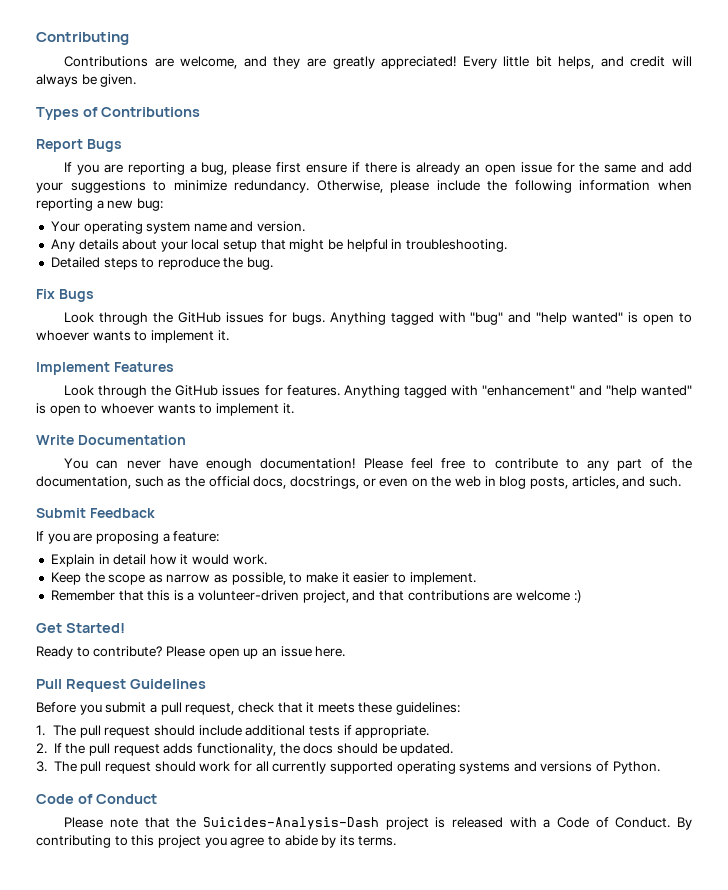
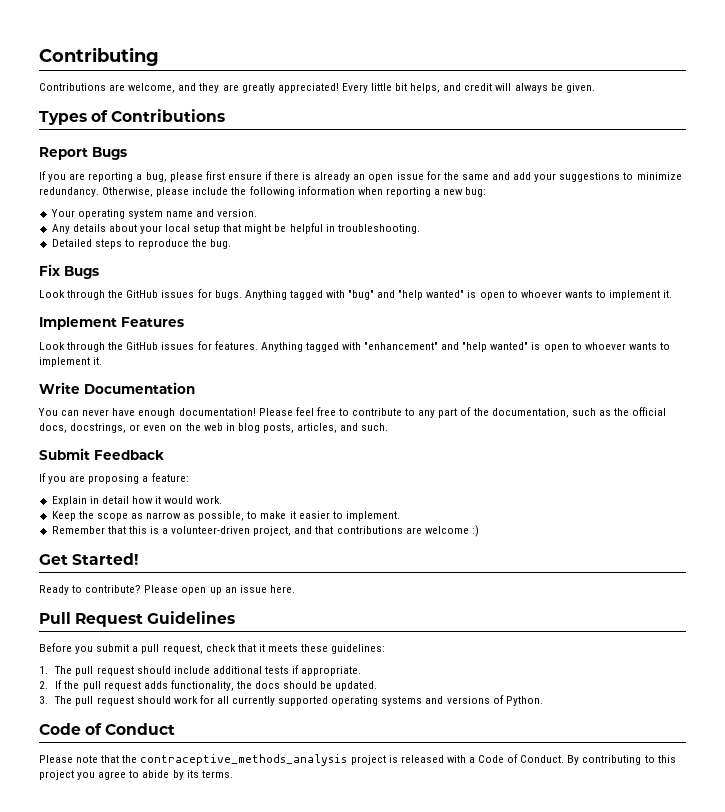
- Please note that the Suicides-Analysis-Dash project is released with a Code of Conduct.
+ Please note that the contraceptive_methods_analysis project is released with a Code of Conduct.

